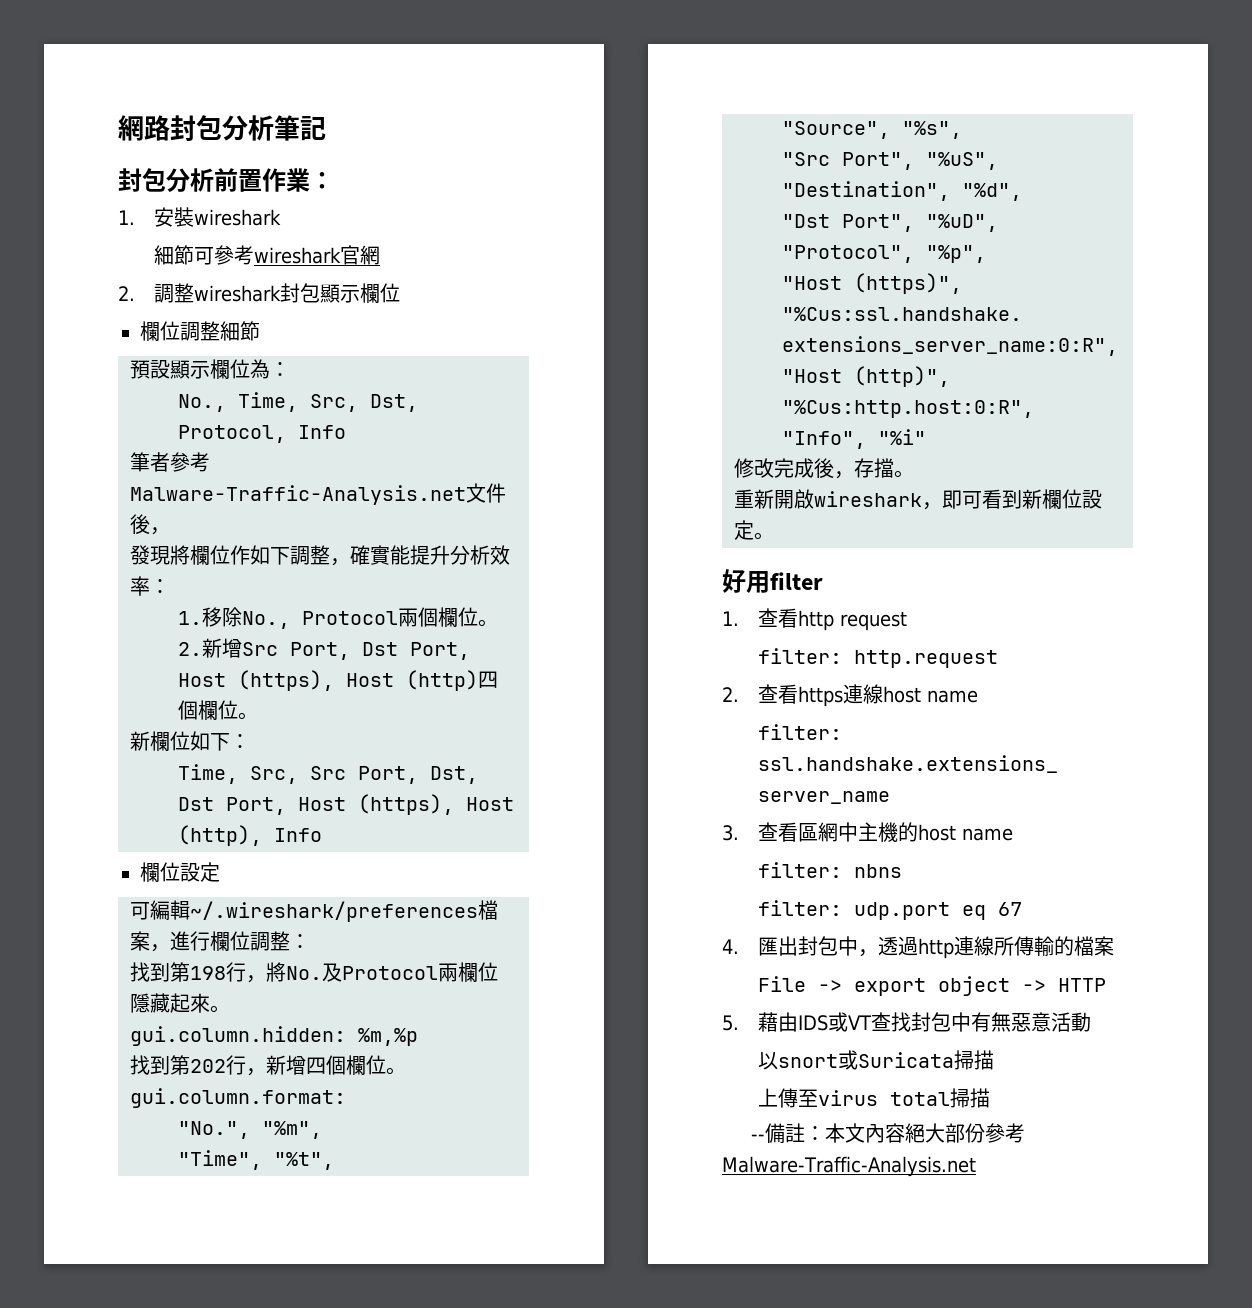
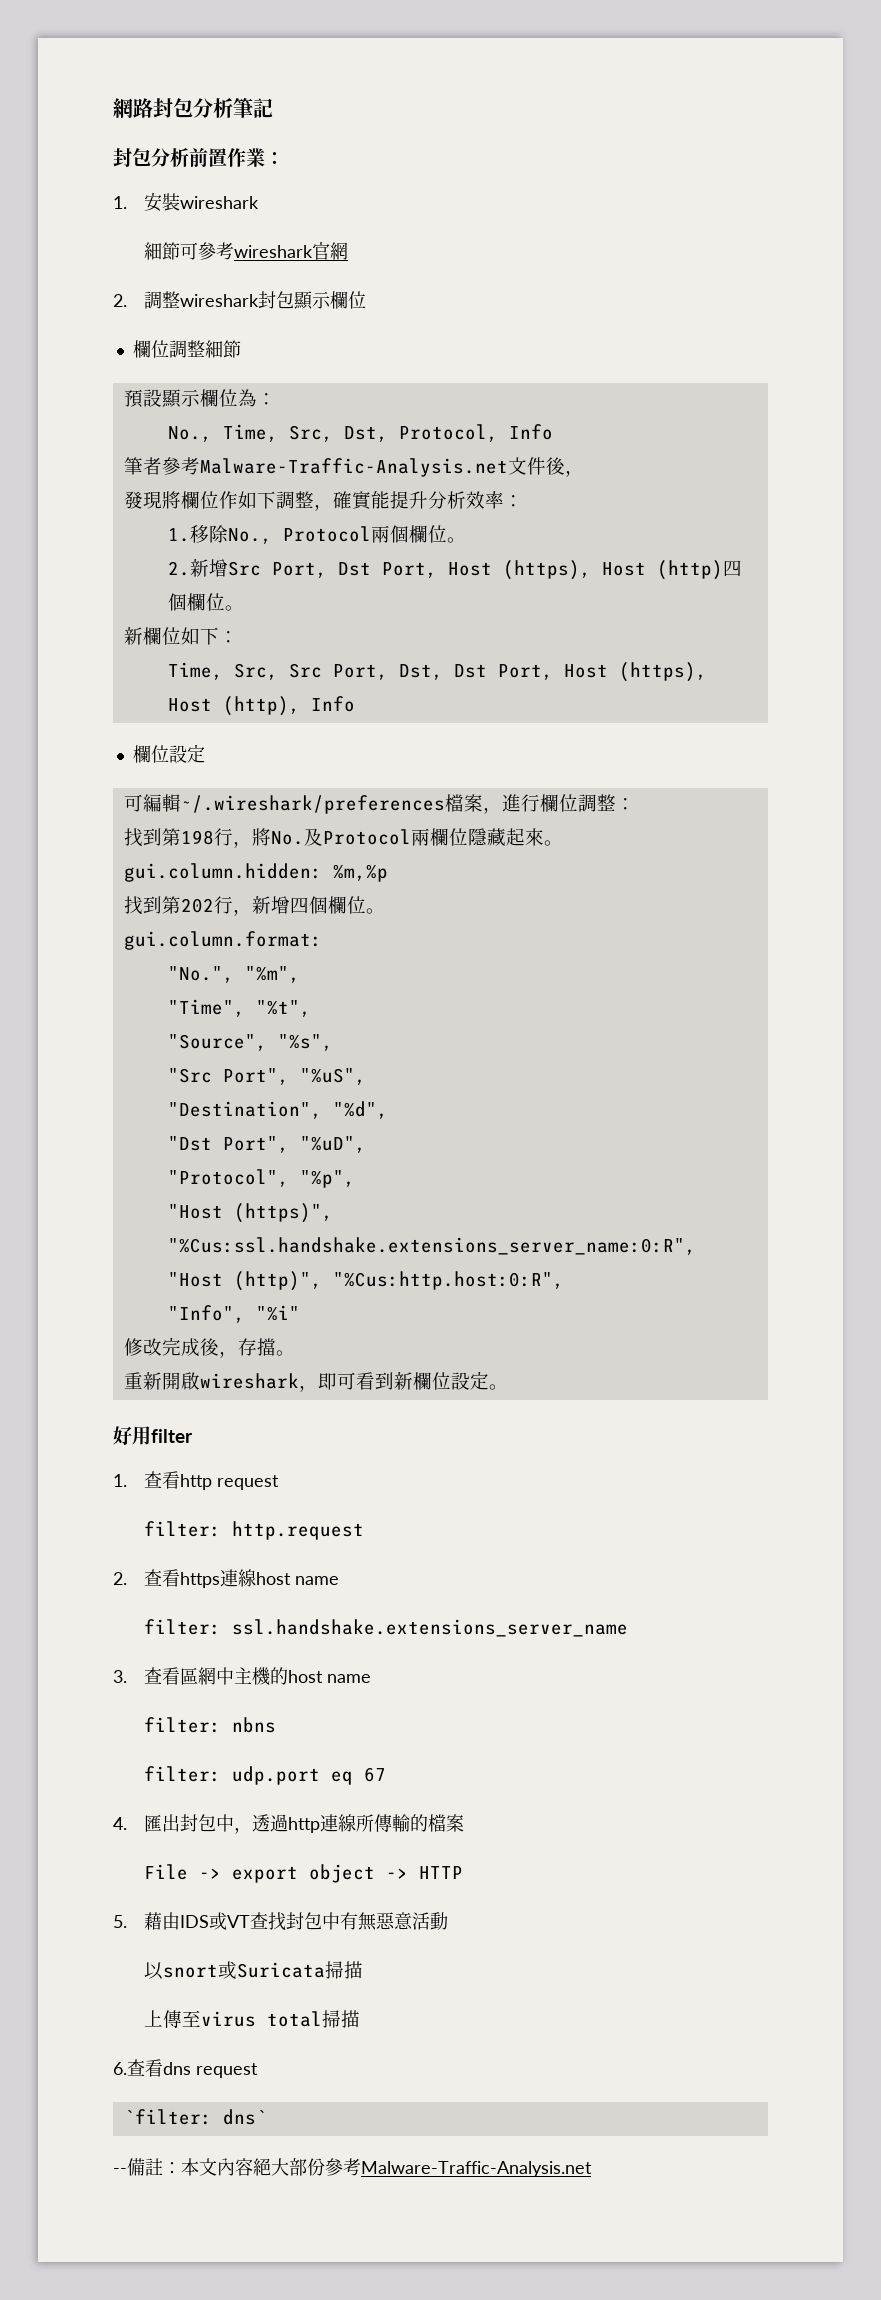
+ 6.查看dns request
+ `filter: dns`

